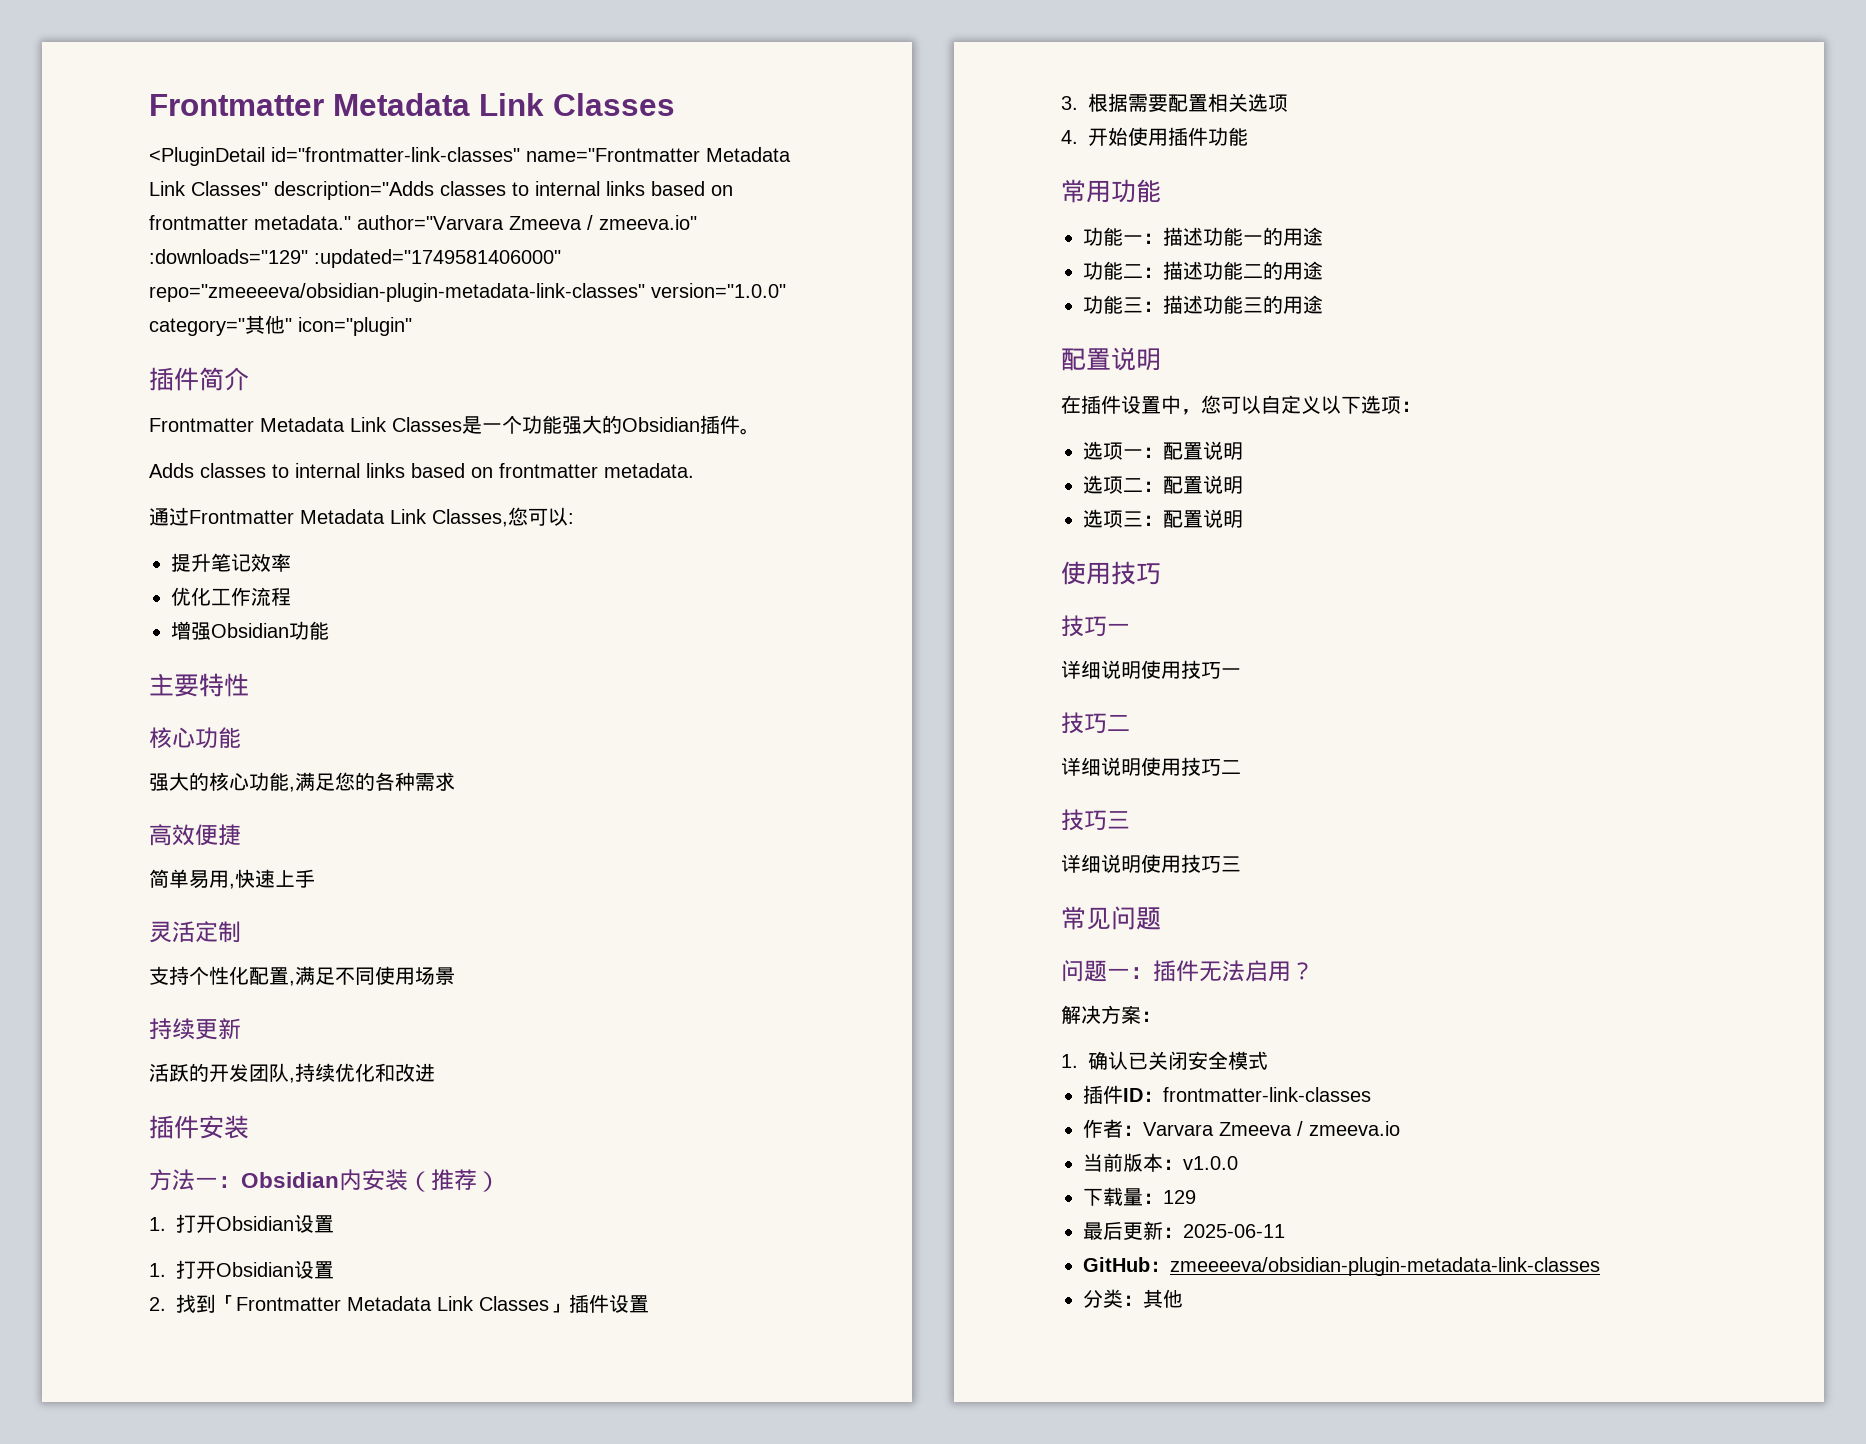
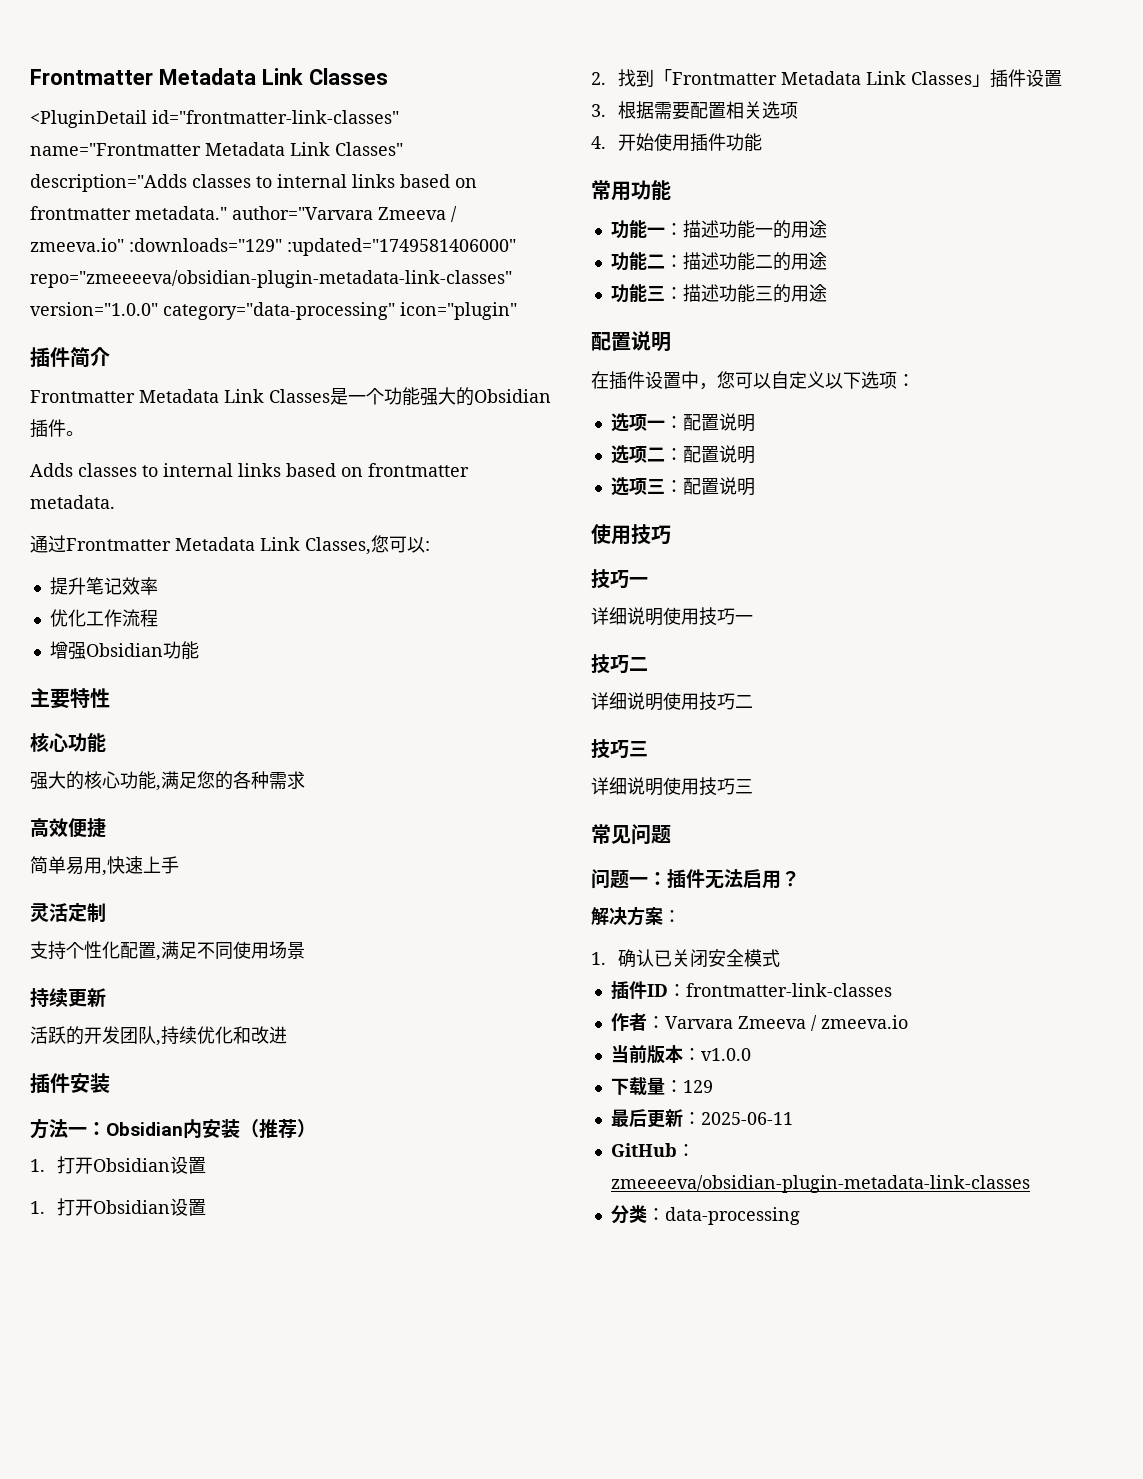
- <PluginDetail id="frontmatter-link-classes" name="Frontmatter Metadata Link Classes" description="Adds classes to internal links based on frontmatter metadata." author="Varvara Zmeeva / zmeeva.io" :downloads="129" :updated="1749581406000" repo="zmeeeeva/obsidian-plugin-metadata-link-classes" version="1.0.0" category="其他" icon="plugin"
+ <PluginDetail id="frontmatter-link-classes" name="Frontmatter Metadata Link Classes" description="Adds classes to internal links based on frontmatter metadata." author="Varvara Zmeeva / zmeeva.io" :downloads="129" :updated="1749581406000" repo="zmeeeeva/obsidian-plugin-metadata-link-classes" version="1.0.0" category="data-processing" icon="plugin"
- 分类：其他
+ 分类：data-processing

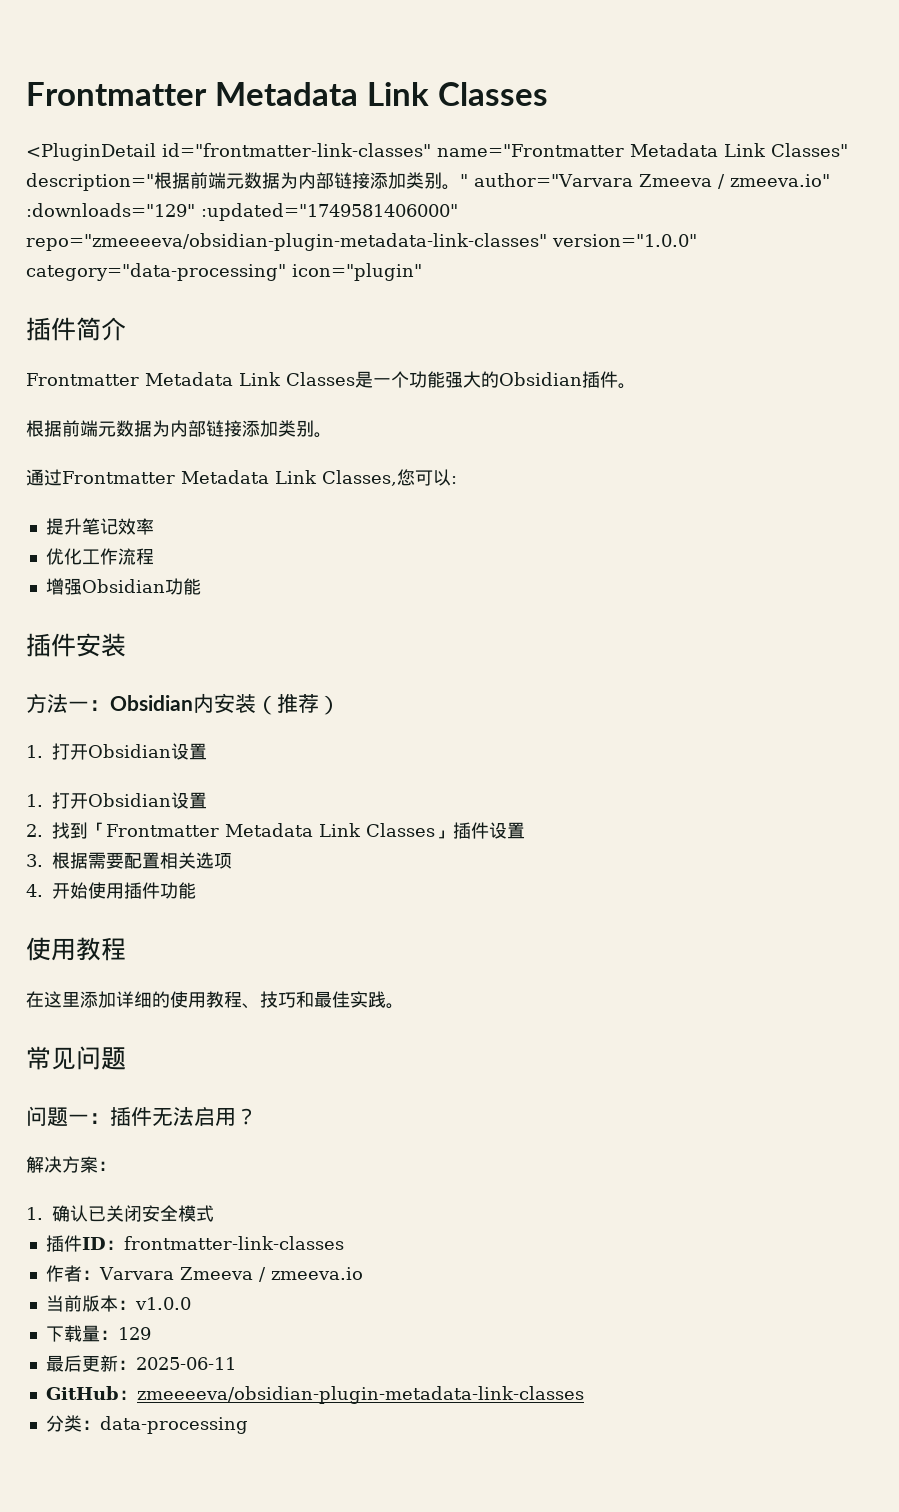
- <PluginDetail id="frontmatter-link-classes" name="Frontmatter Metadata Link Classes" description="Adds classes to internal links based on frontmatter metadata." author="Varvara Zmeeva / zmeeva.io" :downloads="129" :updated="1749581406000" repo="zmeeeeva/obsidian-plugin-metadata-link-classes" version="1.0.0" category="data-processing" icon="plugin"
+ <PluginDetail id="frontmatter-link-classes" name="Frontmatter Metadata Link Classes" description="根据前端元数据为内部链接添加类别。" author="Varvara Zmeeva / zmeeva.io" :downloads="129" :updated="1749581406000" repo="zmeeeeva/obsidian-plugin-metadata-link-classes" version="1.0.0" category="data-processing" icon="plugin"
  Frontmatter Metadata Link Classes是一个功能强大的Obsidian插件。
- Adds classes to internal links based on frontmatter metadata.
+ 根据前端元数据为内部链接添加类别。
- 主要特性
- 核心功能
- 强大的核心功能,满足您的各种需求
- 高效便捷
- 简单易用,快速上手
- 灵活定制
- 支持个性化配置,满足不同使用场景
- 持续更新
- 活跃的开发团队,持续优化和改进
  4.开始使用插件功能
- 常用功能
- 功能一：描述功能一的用途
- 功能二：描述功能二的用途
- 功能三：描述功能三的用途
- 配置说明
- 在插件设置中，您可以自定义以下选项：
- 选项一：配置说明
- 选项二：配置说明
- 选项三：配置说明
- 使用技巧
- 技巧一
- 详细说明使用技巧一
- 技巧二
- 详细说明使用技巧二
- 技巧三
- 详细说明使用技巧三
+ 使用教程
+ 在这里添加详细的使用教程、技巧和最佳实践。

